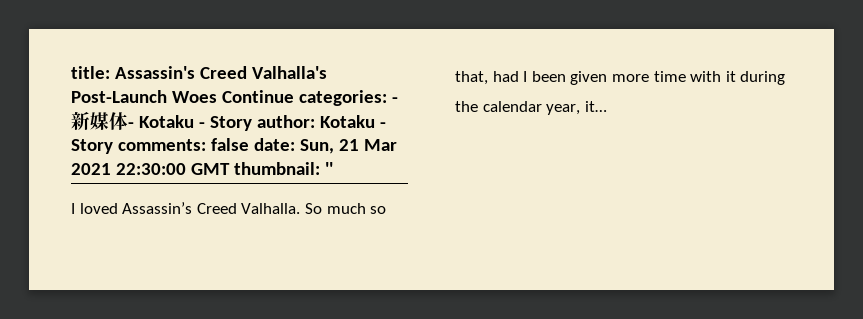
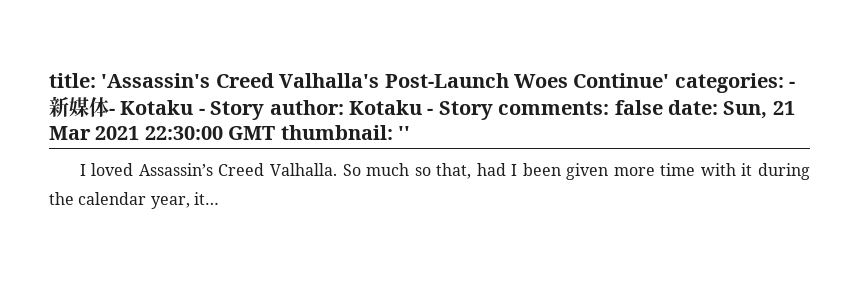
- title: Assassin's Creed Valhalla's Post-Launch Woes Continue categories: -新媒体- Kotaku - Story author: Kotaku - Story comments: false date: Sun, 21 Mar 2021 22:30:00 GMT thumbnail: ''
+ title: 'Assassin's Creed Valhalla's Post-Launch Woes Continue' categories: -新媒体- Kotaku - Story author: Kotaku - Story comments: false date: Sun, 21 Mar 2021 22:30:00 GMT thumbnail: ''

